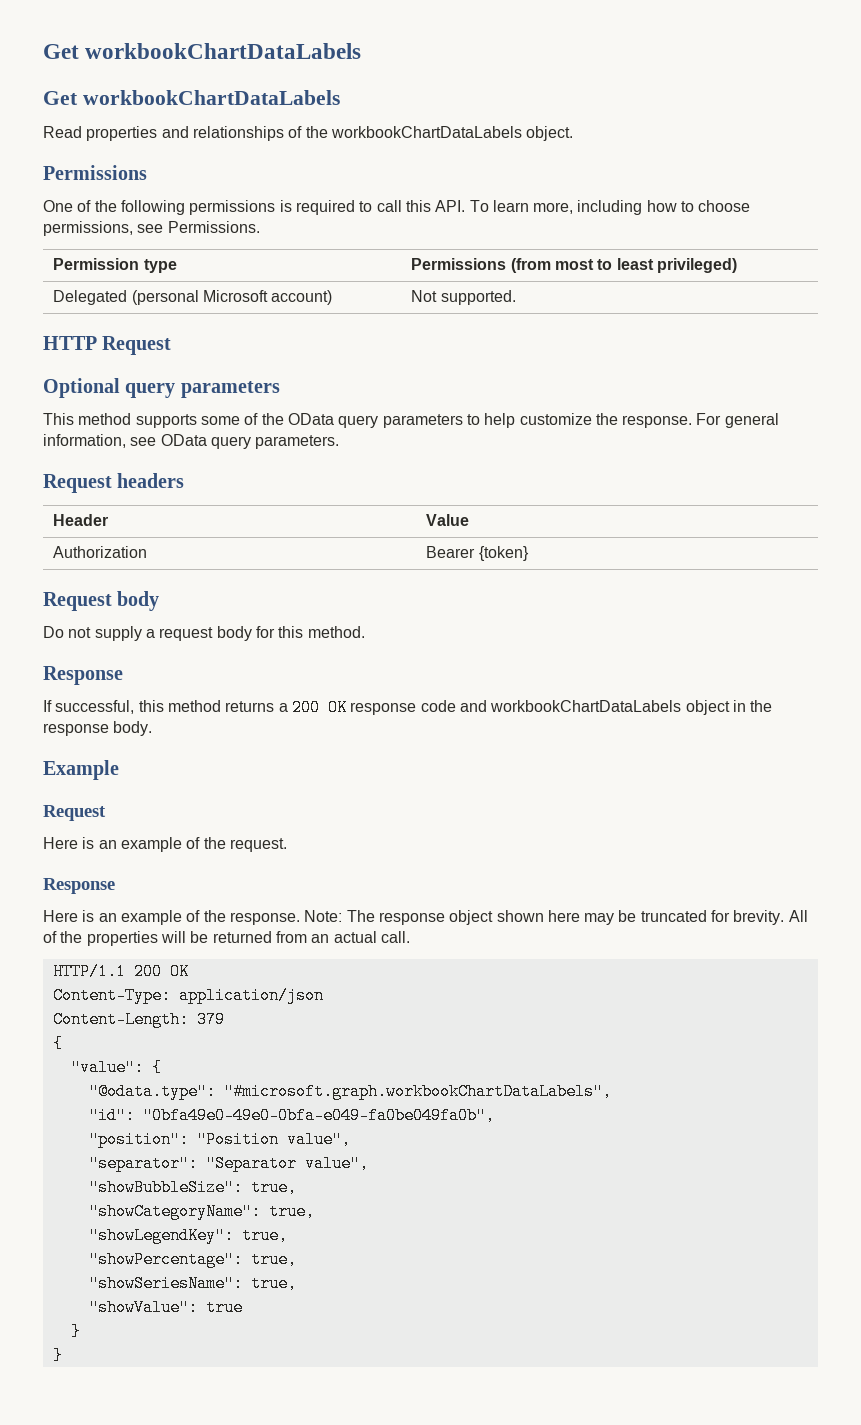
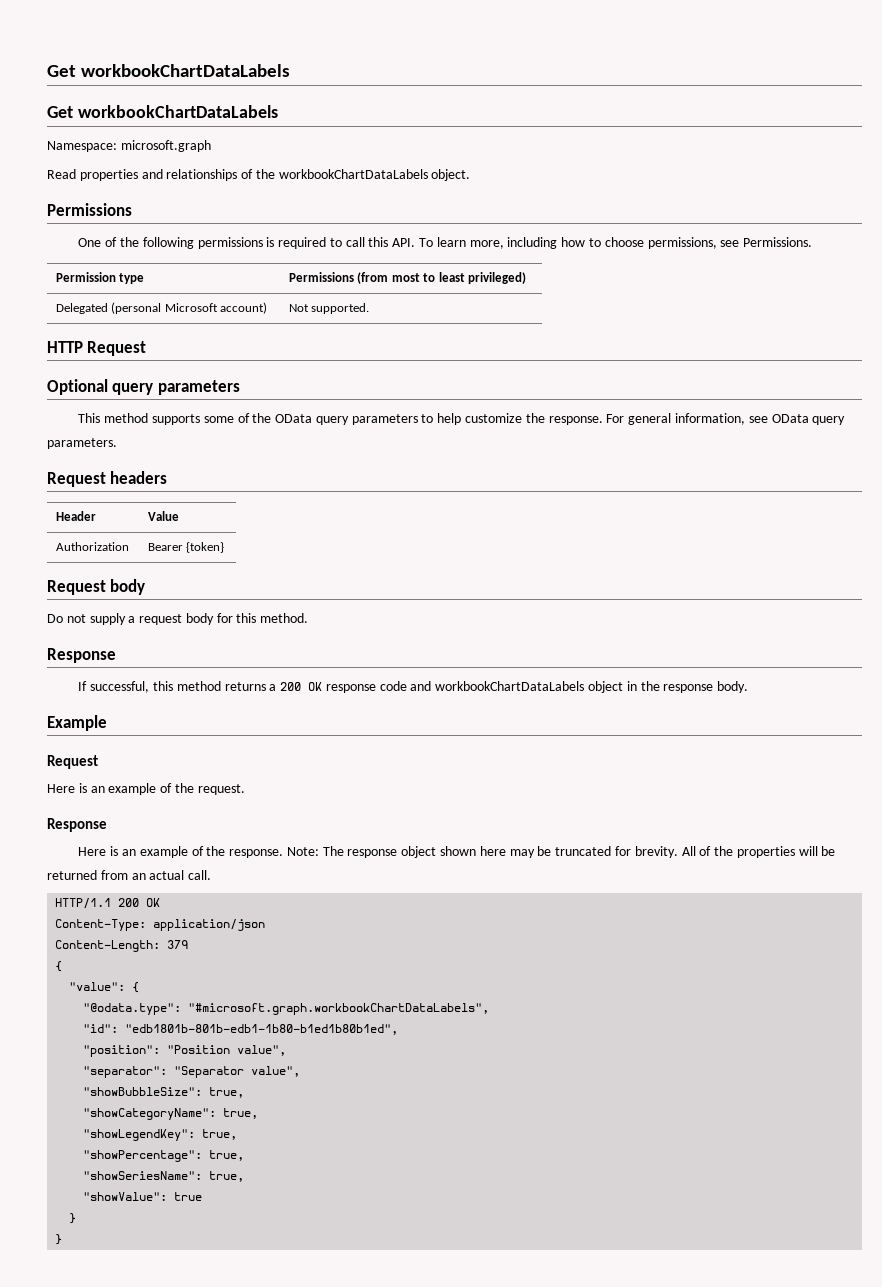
+ Namespace: microsoft.graph
- "id": "0bfa49e0-49e0-0bfa-e049-fa0be049fa0b",
+ "id": "edb1801b-801b-edb1-1b80-b1ed1b80b1ed",

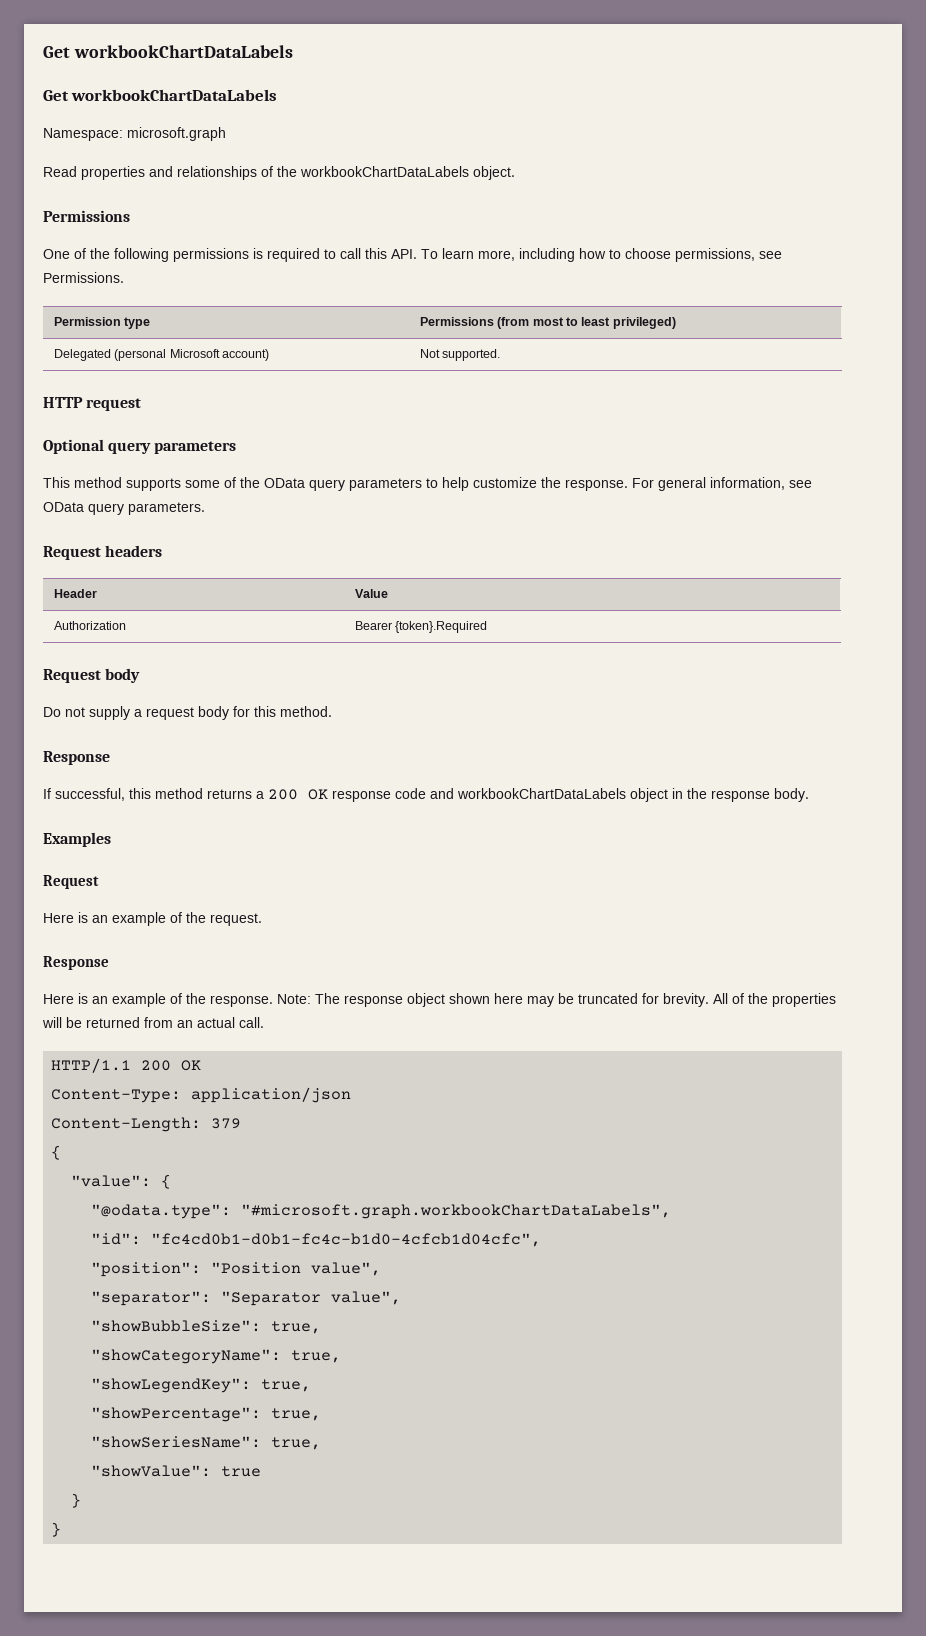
- HTTP Request
+ HTTP request
- Authorization | Bearer {token}
+ Authorization | Bearer {token}.Required
- Example
+ Examples
- "id": "edb1801b-801b-edb1-1b80-b1ed1b80b1ed",
+ "id": "fc4cd0b1-d0b1-fc4c-b1d0-4cfcb1d04cfc",

